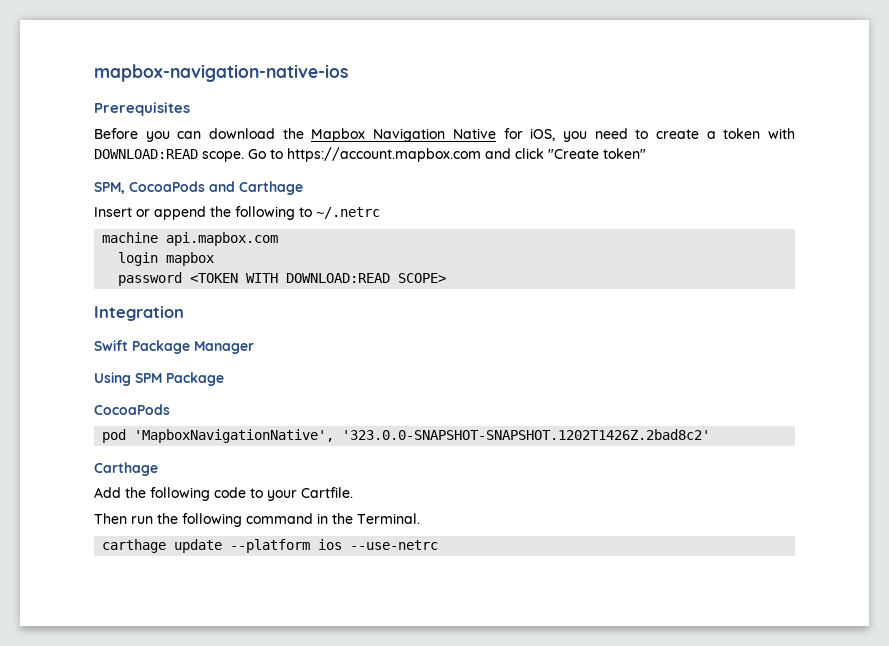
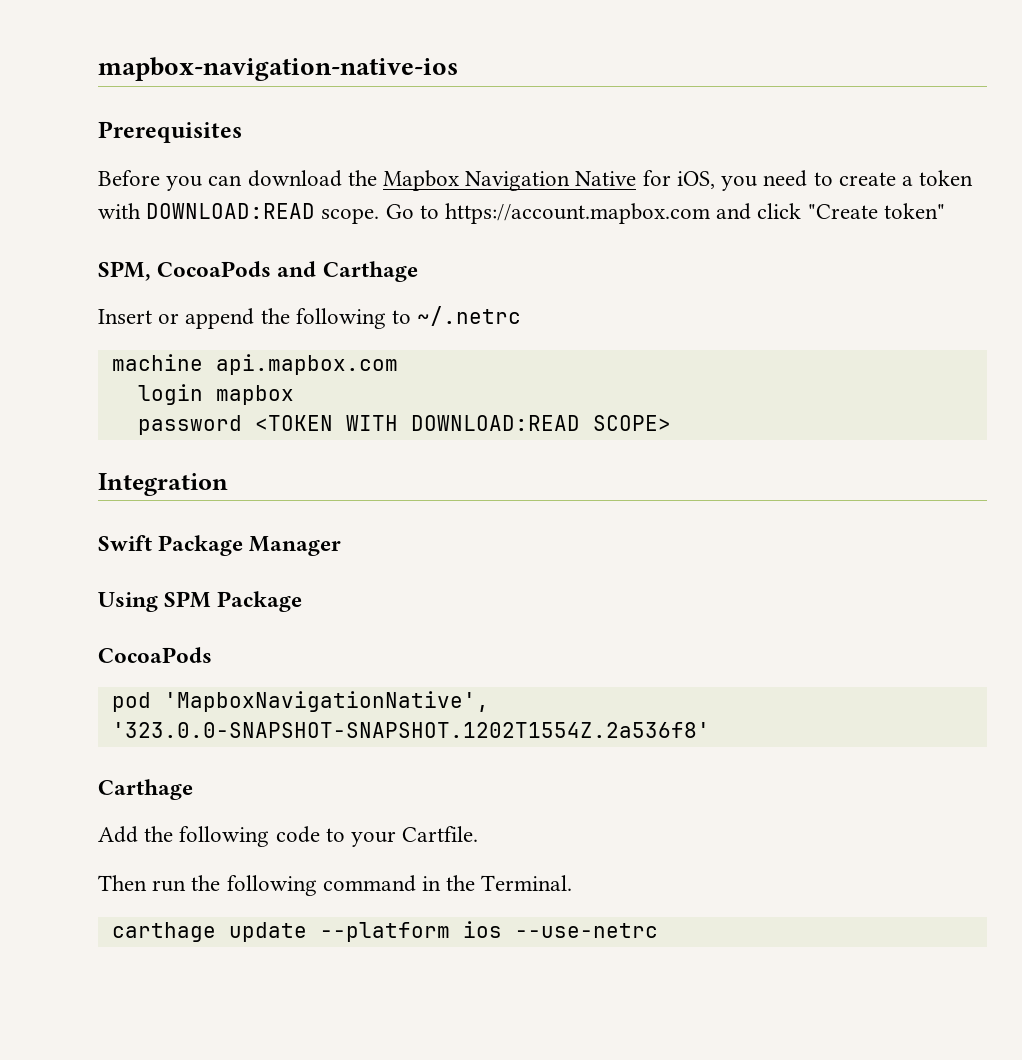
- pod 'MapboxNavigationNative', '323.0.0-SNAPSHOT-SNAPSHOT.1202T1426Z.2bad8c2'
+ pod 'MapboxNavigationNative', '323.0.0-SNAPSHOT-SNAPSHOT.1202T1554Z.2a536f8'

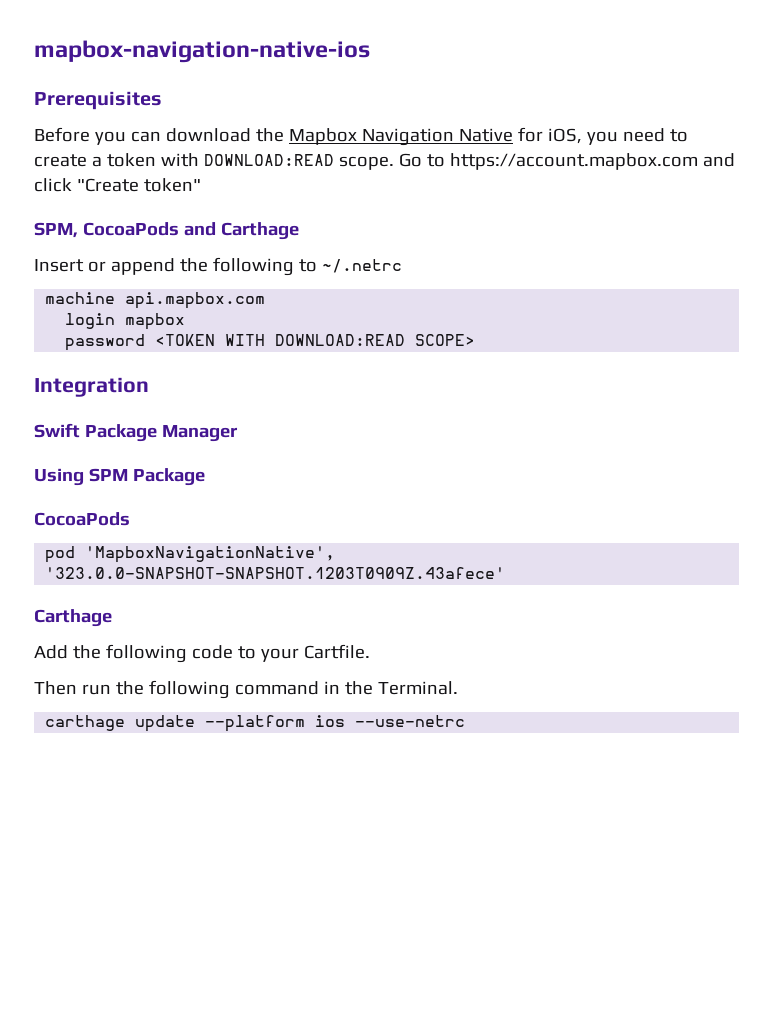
- pod 'MapboxNavigationNative', '323.0.0-SNAPSHOT-SNAPSHOT.1202T1554Z.2a536f8'
+ pod 'MapboxNavigationNative', '323.0.0-SNAPSHOT-SNAPSHOT.1203T0909Z.43afece'

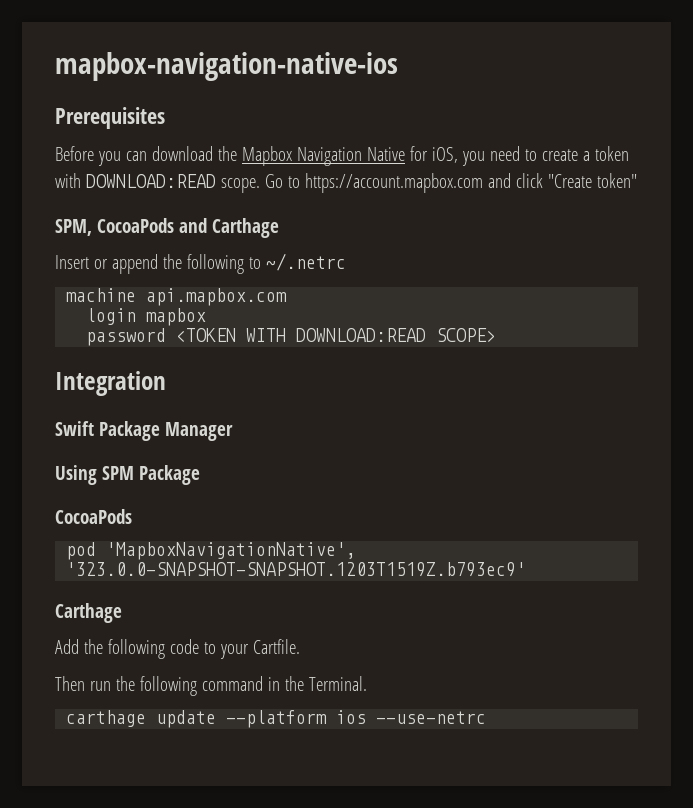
- pod 'MapboxNavigationNative', '323.0.0-SNAPSHOT-SNAPSHOT.1203T0909Z.43afece'
+ pod 'MapboxNavigationNative', '323.0.0-SNAPSHOT-SNAPSHOT.1203T1519Z.b793ec9'

